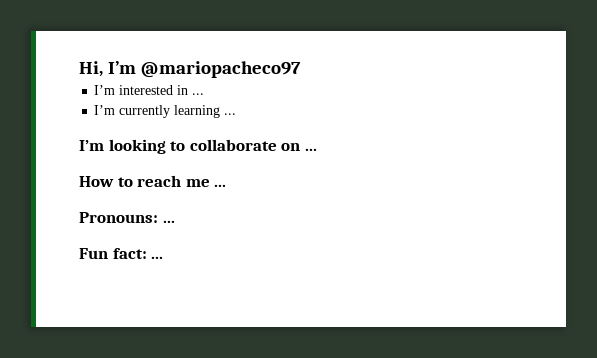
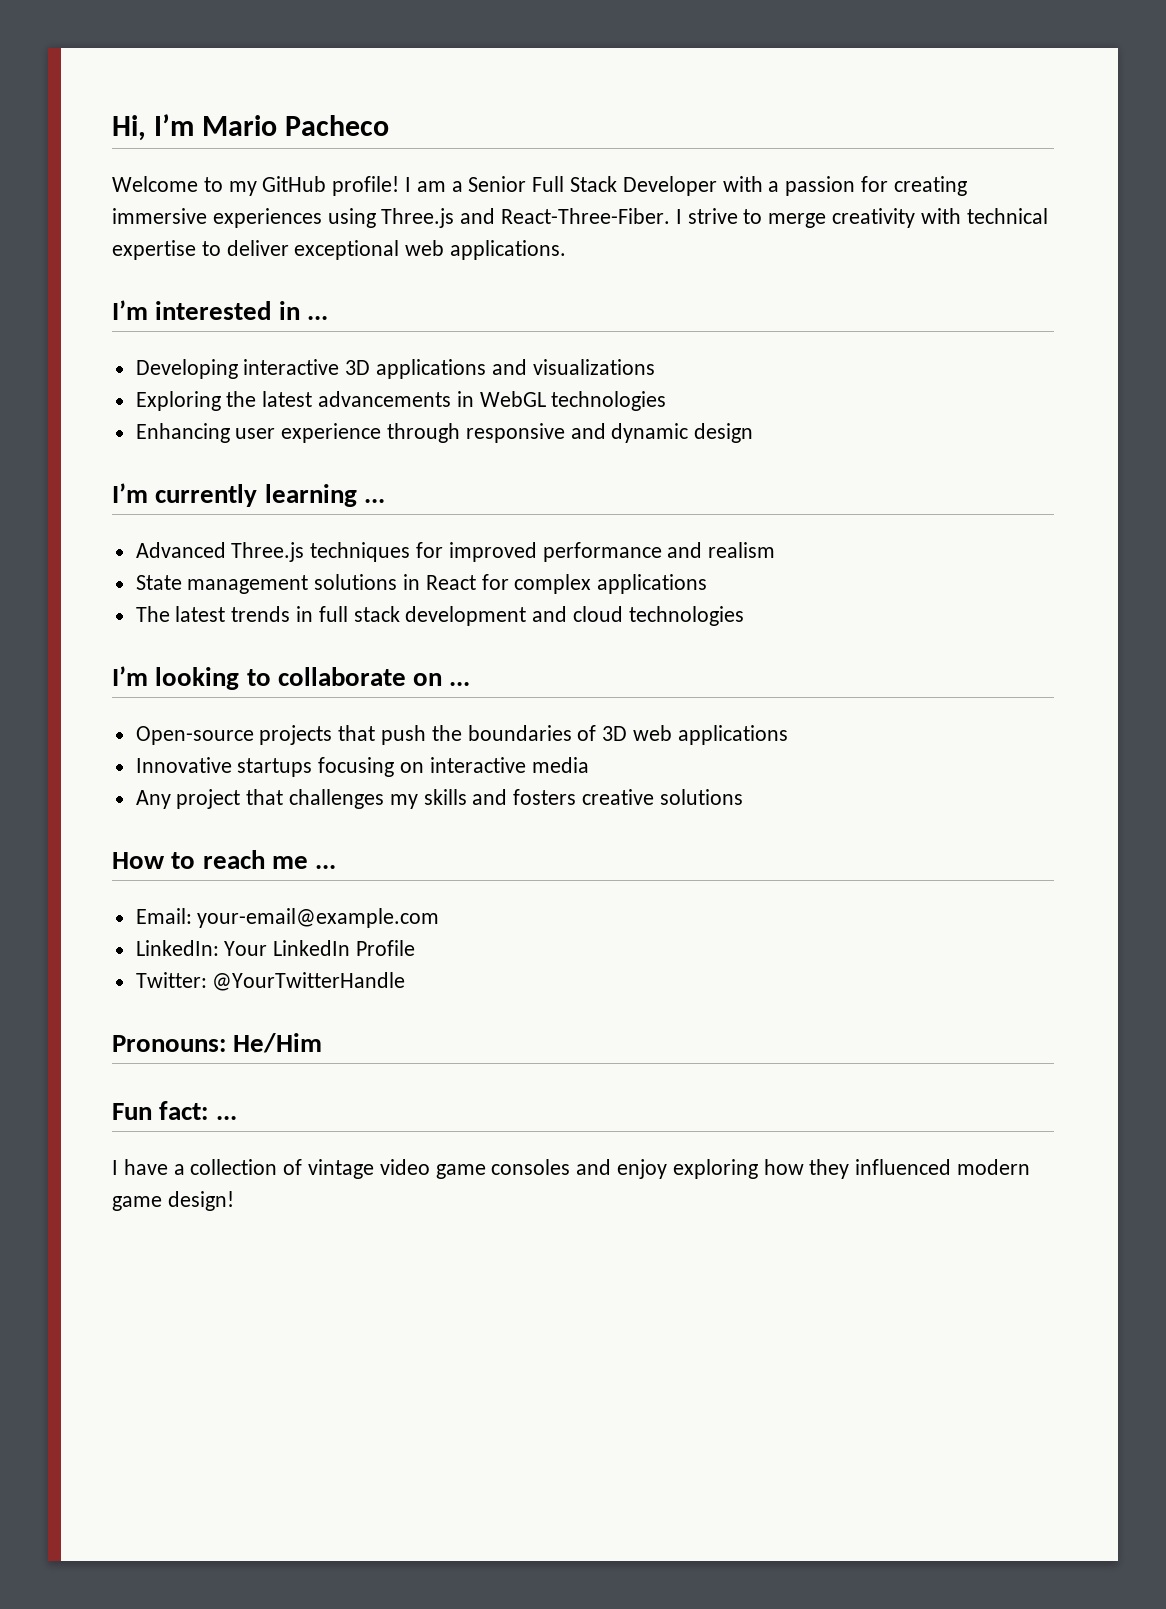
- Hi, I’m @mariopacheco97
+ Hi, I’m Mario Pacheco
+ Welcome to my GitHub profile! I am a Senior Full Stack Developer with a passion for creating immersive experiences using Three.js and React-Three-Fiber. I strive to merge creativity with technical expertise to deliver exceptional web applications.
  I’m interested in ...
+ Developing interactive 3D applications and visualizations
+ Exploring the latest advancements in WebGL technologies
+ Enhancing user experience through responsive and dynamic design
  I’m currently learning ...
+ Advanced Three.js techniques for improved performance and realism
+ State management solutions in React for complex applications
+ The latest trends in full stack development and cloud technologies
+ Open-source projects that push the boundaries of 3D web applications
+ Innovative startups focusing on interactive media
+ Any project that challenges my skills and fosters creative solutions
+ Email: your-email@example.com
+ LinkedIn: Your LinkedIn Profile
+ Twitter: @YourTwitterHandle
- Pronouns: ...
+ Pronouns: He/Him
+ I have a collection of vintage video game consoles and enjoy exploring how they influenced modern game design!

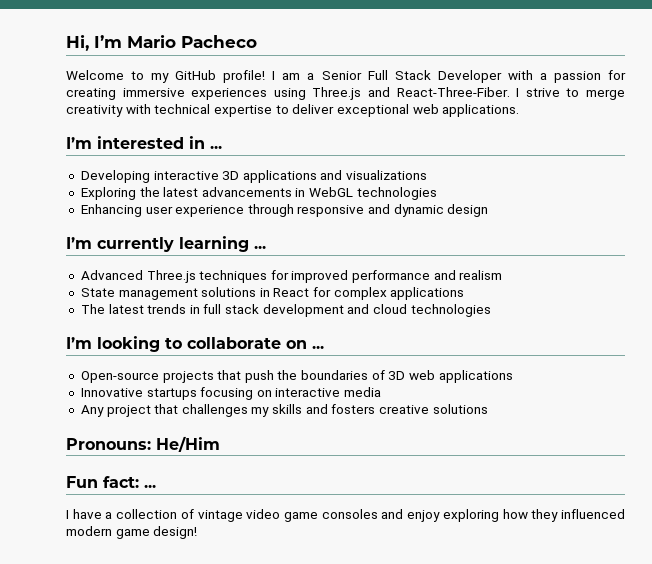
- How to reach me ...
- Email: your-email@example.com
- LinkedIn: Your LinkedIn Profile
- Twitter: @YourTwitterHandle

